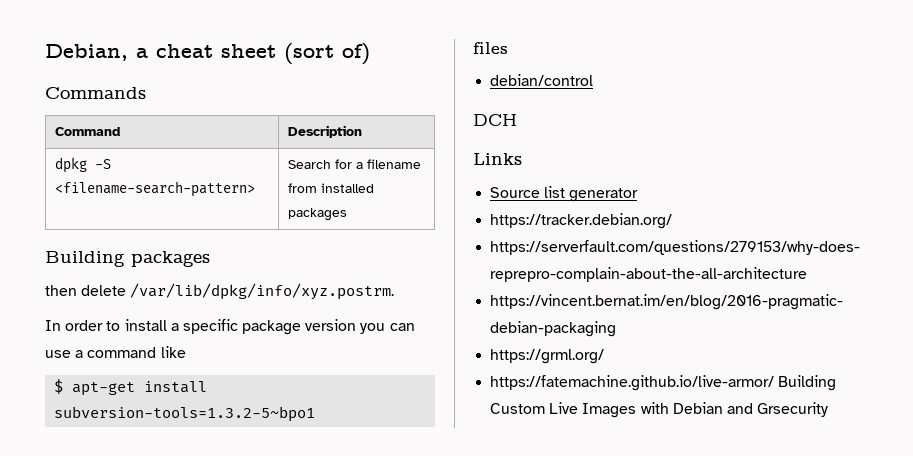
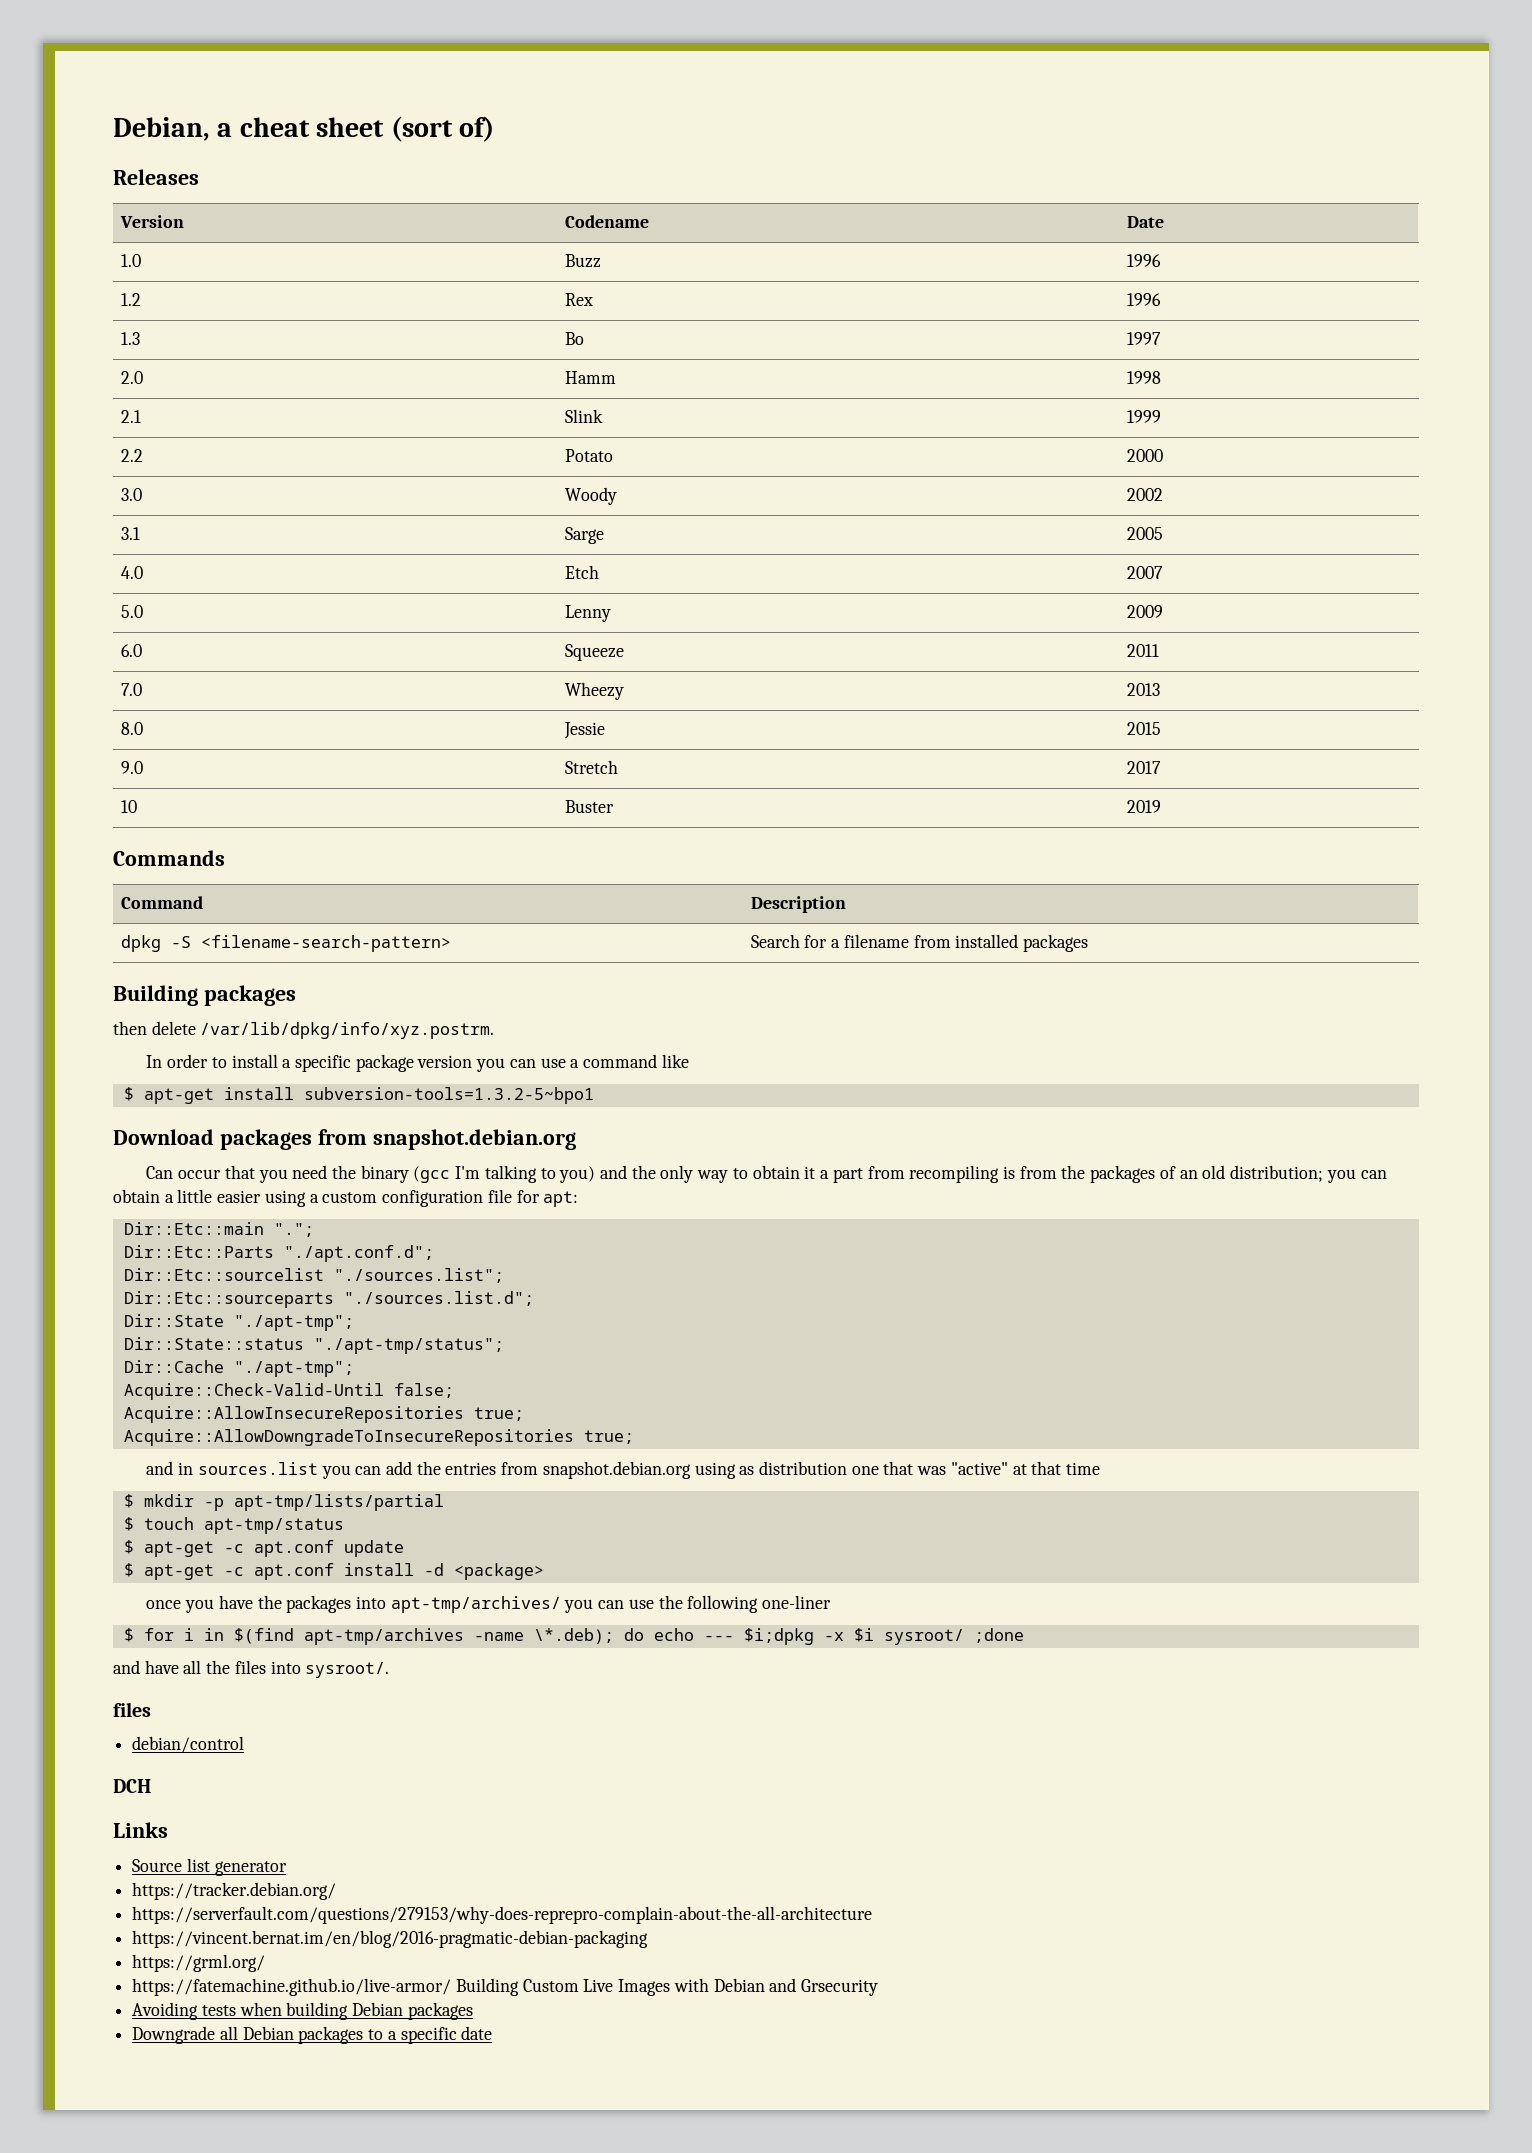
+ Releases
+ Version | Codename | Date
+ 1.0 | Buzz | 1996
+ 1.2 | Rex | 1996
+ 1.3 | Bo | 1997
+ 2.0 | Hamm | 1998
+ 2.1 | Slink | 1999
+ 2.2 | Potato | 2000
+ 3.0 | Woody | 2002
+ 3.1 | Sarge | 2005
+ 4.0 | Etch | 2007
+ 5.0 | Lenny | 2009
+ 6.0 | Squeeze | 2011
+ 7.0 | Wheezy | 2013
+ 8.0 | Jessie | 2015
+ 9.0 | Stretch | 2017
+ 10 | Buster | 2019
+ Download packages from snapshot.debian.org
+ Can occur that you need the binary (gcc I'm talking to you) and the only way to obtain it a part from recompiling is from the packages of an old distribution; you can obtain a little easier using a custom configuration file for apt:
+ Dir::Etc::main ".";
+ Dir::Etc::Parts "./apt.conf.d";
+ Dir::Etc::sourcelist "./sources.list";
+ Dir::Etc::sourceparts "./sources.list.d";
+ Dir::State "./apt-tmp";
+ Dir::State::status "./apt-tmp/status";
+ Dir::Cache "./apt-tmp";
+ Acquire::Check-Valid-Until false;
+ Acquire::AllowInsecureRepositories true;
+ Acquire::AllowDowngradeToInsecureRepositories true;
+ and in sources.list you can add the entries from snapshot.debian.org using as distribution one that was "active" at that time
+ $ mkdir -p apt-tmp/lists/partial
+ $ touch apt-tmp/status
+ $ apt-get -c apt.conf update
+ $ apt-get -c apt.conf install -d <package>
+ once you have the packages into apt-tmp/archives/ you can use the following one-liner
+ $ for i in $(find apt-tmp/archives -name \*.deb); do echo --- $i;dpkg -x $i sysroot/ ;done
+ and have all the files into sysroot/.
+ Avoiding tests when building Debian packages
+ Downgrade all Debian packages to a specific date

